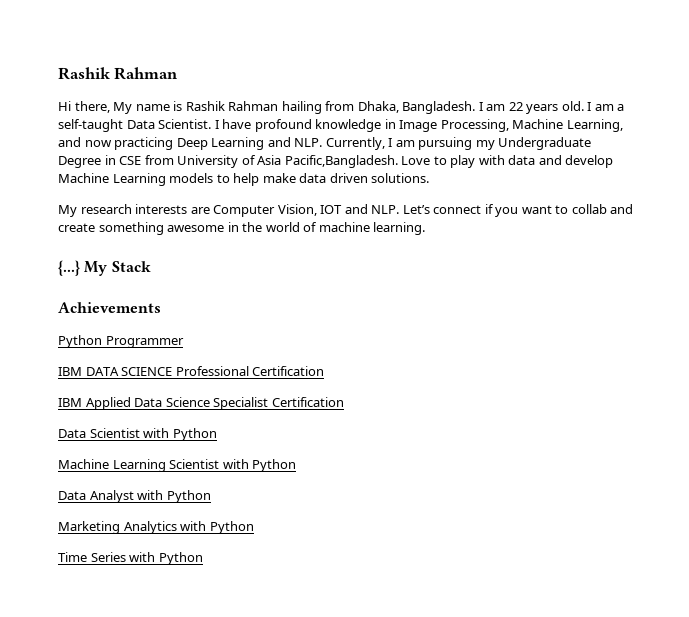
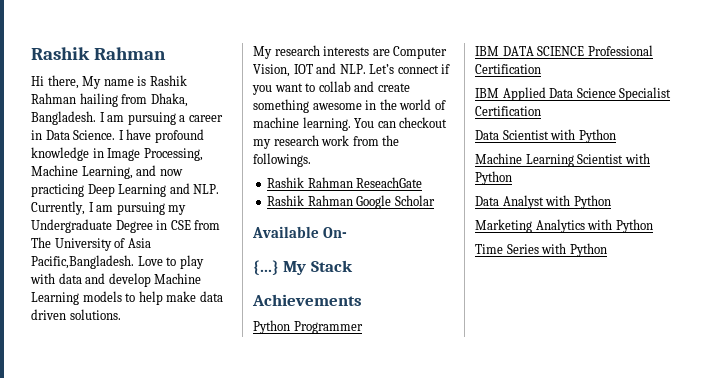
- I am 22 years old. I am a self-taught Data Scientist.
+ I am pursuing a career in Data Science.
- I have profound knowledge in Image Processing, Machine Learning, and now practicing Deep Learning and NLP. Currently, I am pursuing my Undergraduate Degree in CSE from University of Asia Pacific,Bangladesh.
+ I have profound knowledge in Image Processing, Machine Learning, and now practicing Deep Learning and NLP. Currently, I am pursuing my Undergraduate Degree in CSE from The University of Asia Pacific,Bangladesh.
+ You can checkout my research work from the followings.
+ Rashik Rahman ReseachGate
+ Rashik Rahman Google Scholar
+ Available On-

